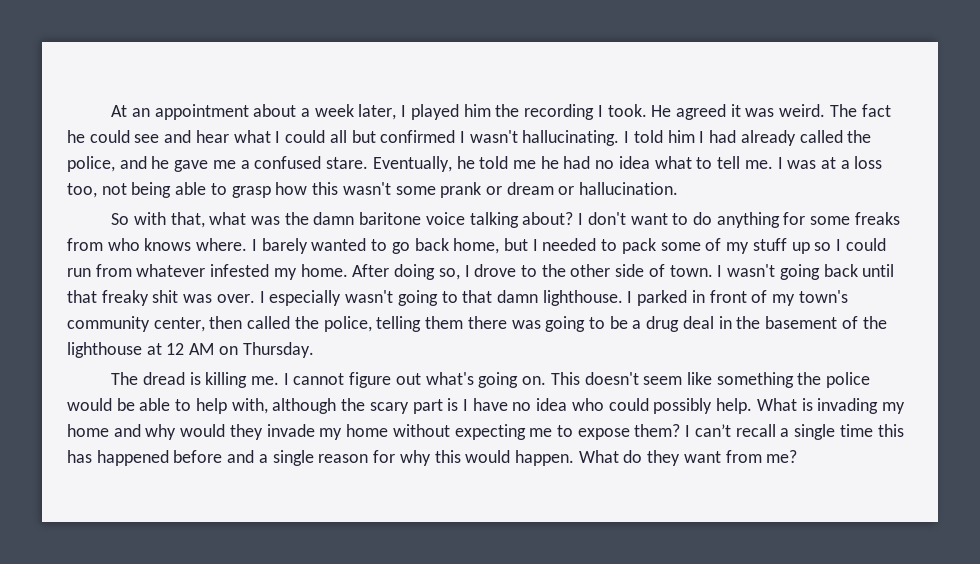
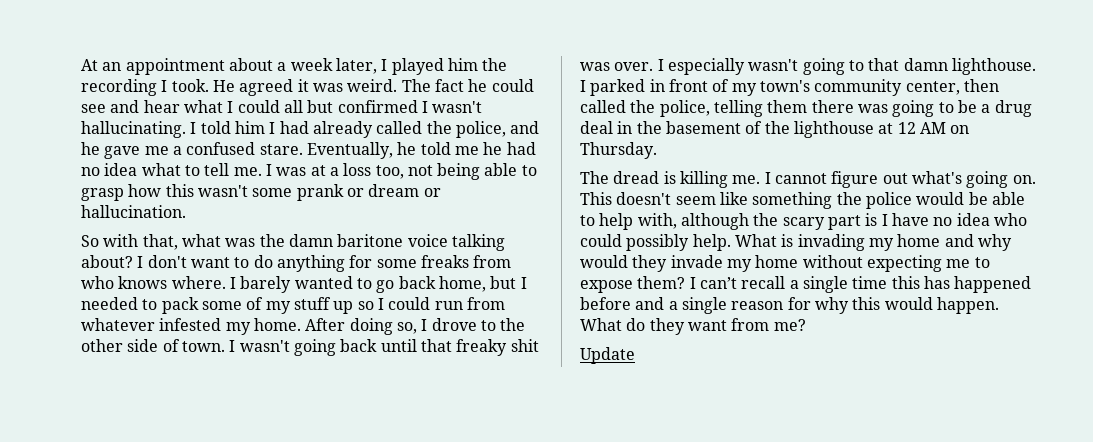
+ Update

